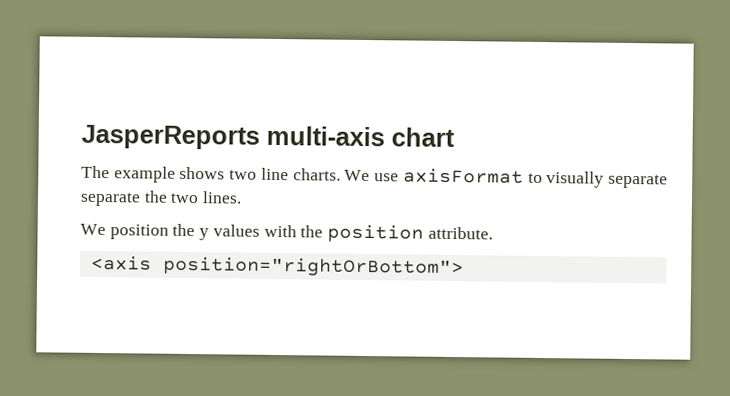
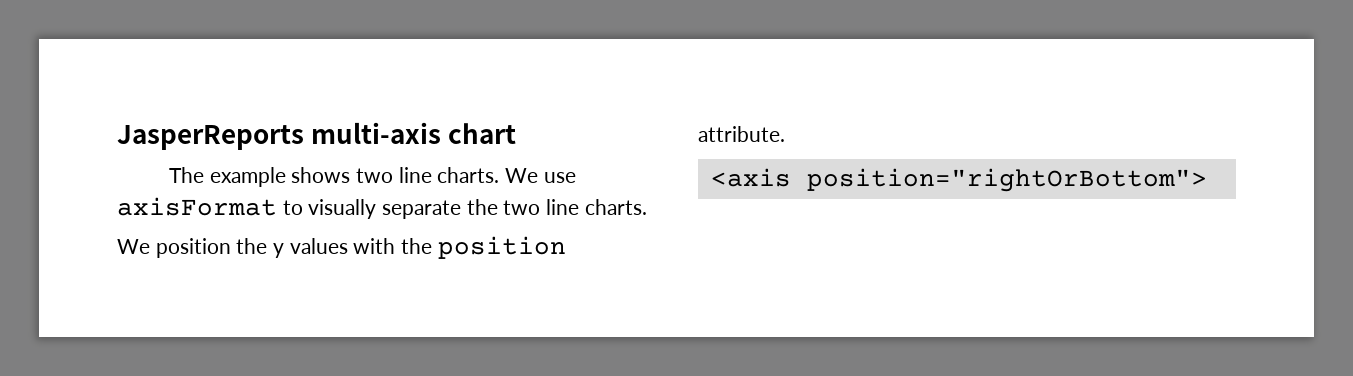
- We use axisFormat to visually separate separate the two lines.
+ We use axisFormat to visually separate the two line charts.

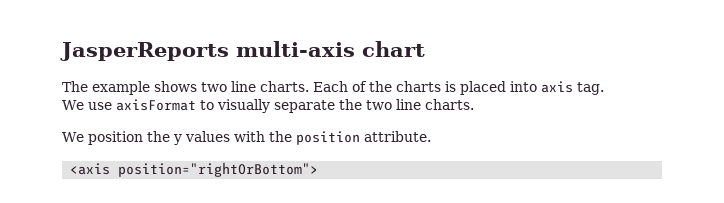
- The example shows two line charts. We use axisFormat to visually separate the two line charts.
+ The example shows two line charts. Each of the charts is placed into axis tag.
+ We use axisFormat to visually separate the two line charts.

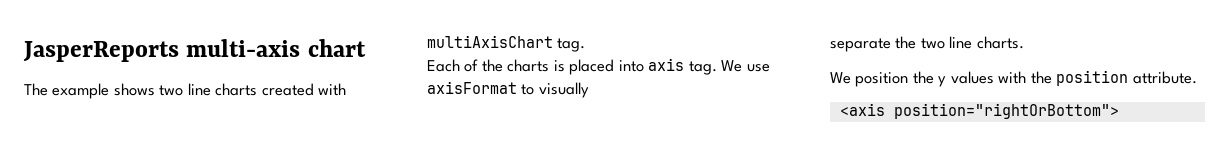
- The example shows two line charts. Each of the charts is placed into axis tag.
- We use axisFormat to visually separate the two line charts.
+ The example shows two line charts created with multiAxisChart tag.
+ Each of the charts is placed into axis tag. We use axisFormat to visually
+ separate the two line charts.

